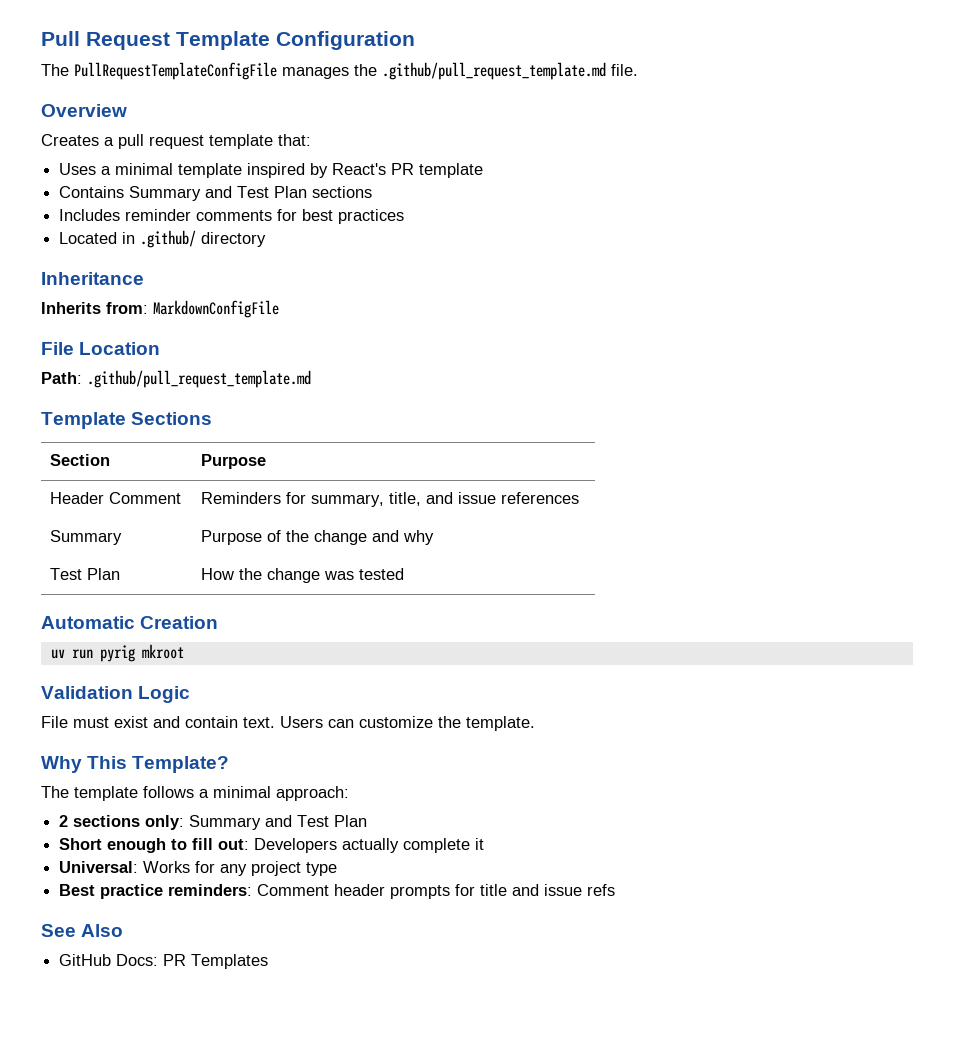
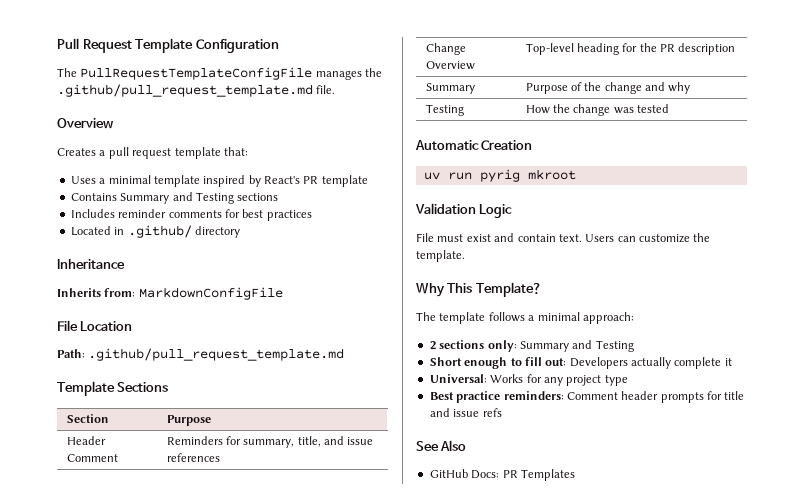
- Contains Summary and Test Plan sections
+ Contains Summary and Testing sections
+ Change Overview | Top-level heading for the PR description
- Test Plan | How the change was tested
+ Testing | How the change was tested
- 2 sections only: Summary and Test Plan
+ 2 sections only: Summary and Testing

